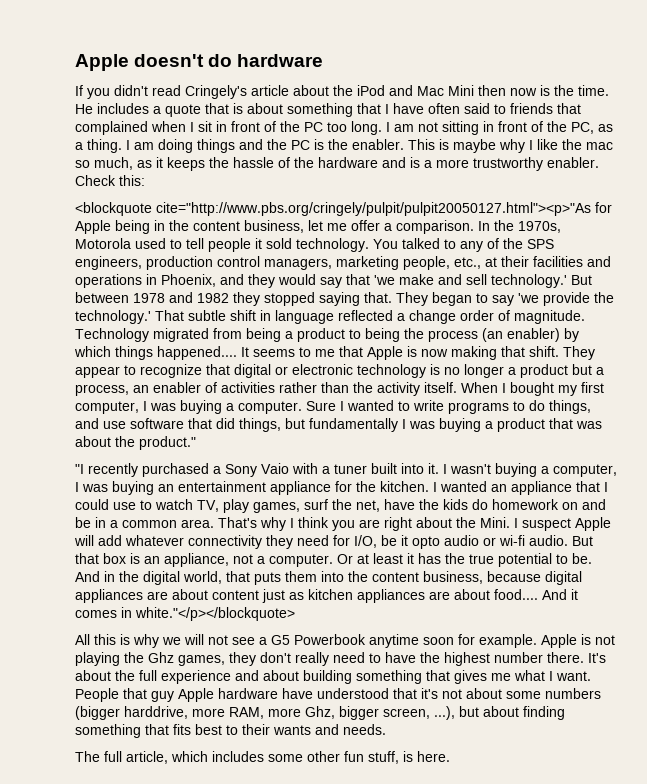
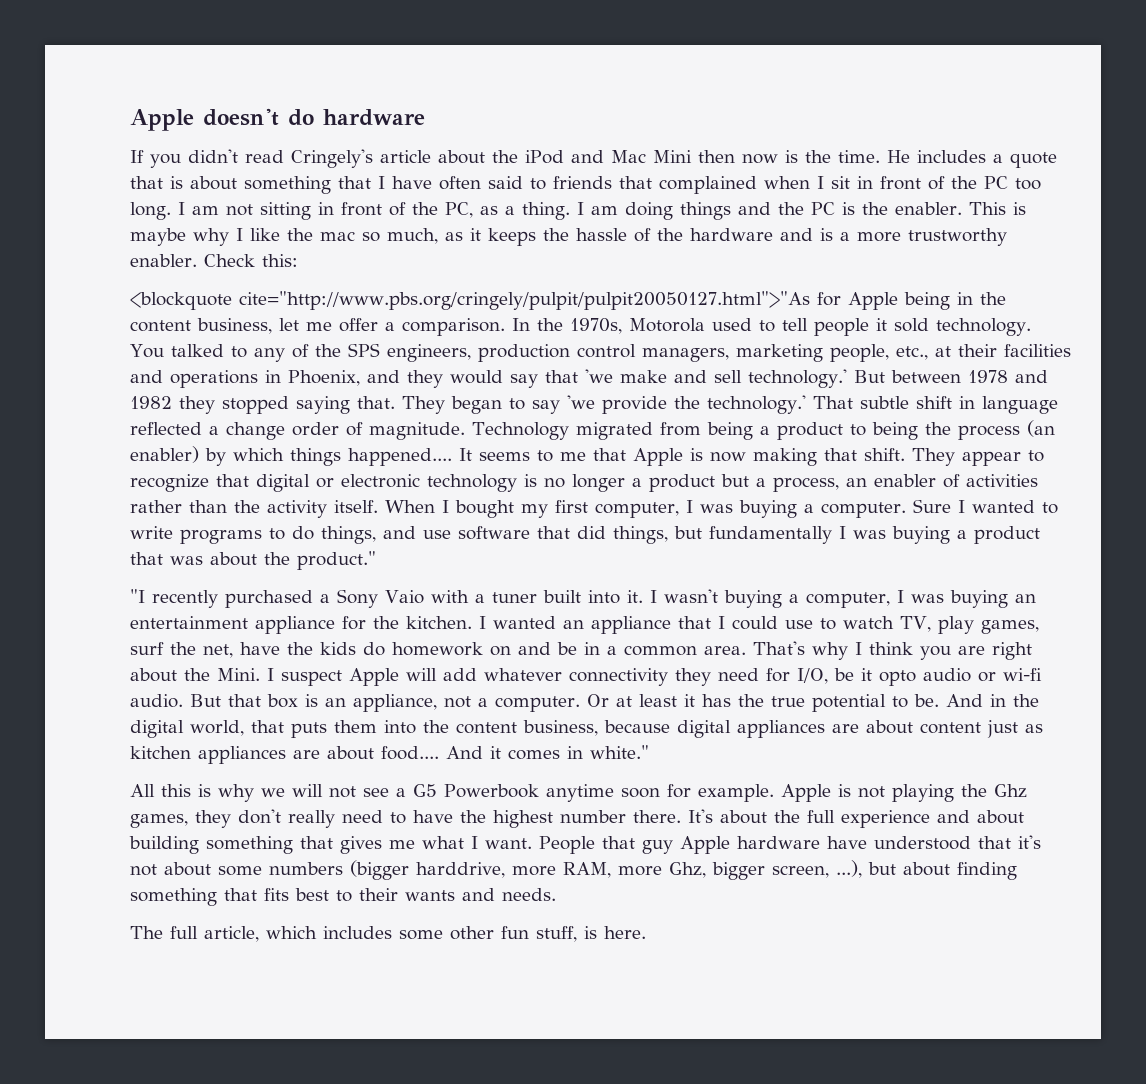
- <blockquote cite="http://www.pbs.org/cringely/pulpit/pulpit20050127.html"><p>"As for Apple being in the content business, let me offer a comparison.
+ <blockquote cite="http://www.pbs.org/cringely/pulpit/pulpit20050127.html">"As for Apple being in the content business, let me offer a comparison.
- And it comes in white."</p></blockquote>
+ And it comes in white."

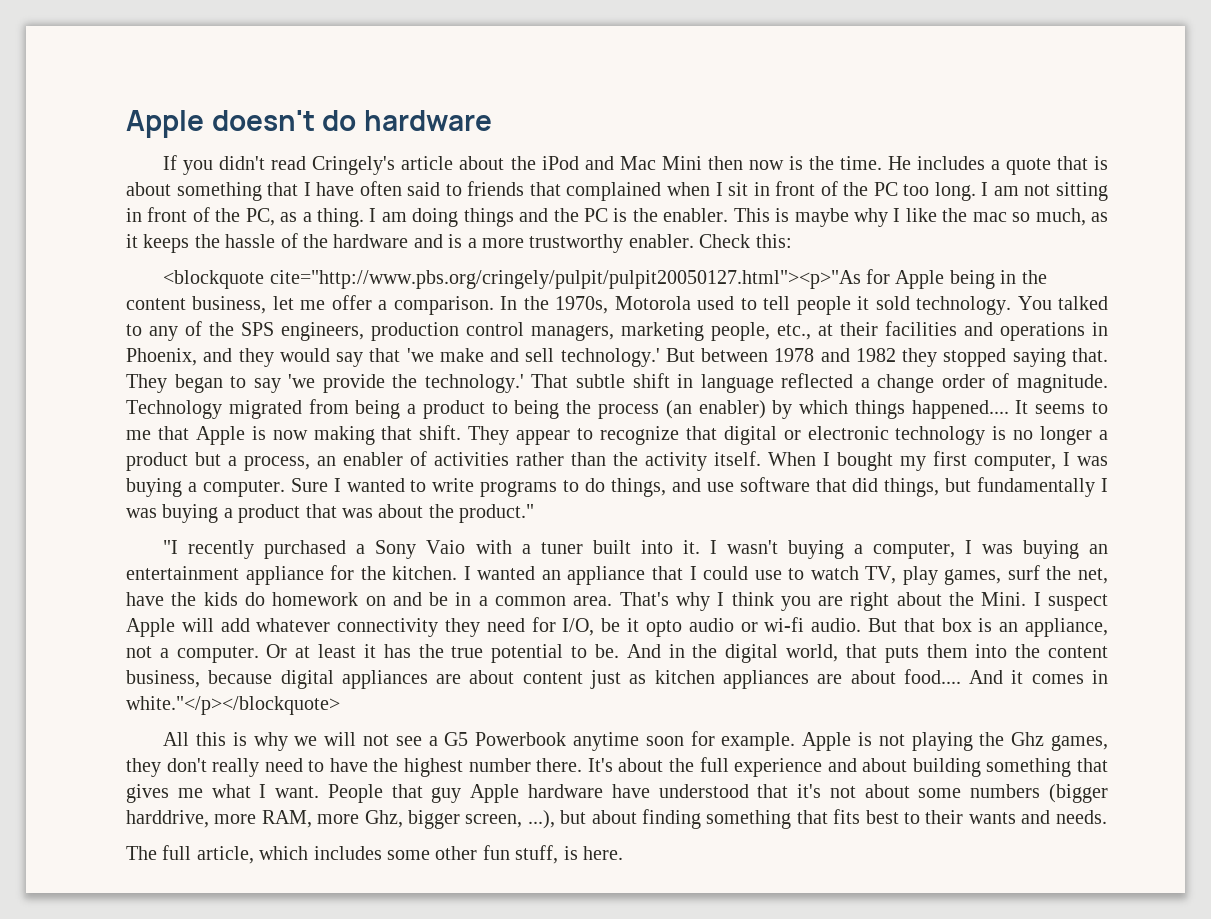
- <blockquote cite="http://www.pbs.org/cringely/pulpit/pulpit20050127.html">"As for Apple being in the content business, let me offer a comparison.
+ <blockquote cite="http://www.pbs.org/cringely/pulpit/pulpit20050127.html"><p>"As for Apple being in the content business, let me offer a comparison.
- And it comes in white."
+ And it comes in white."</p></blockquote>

